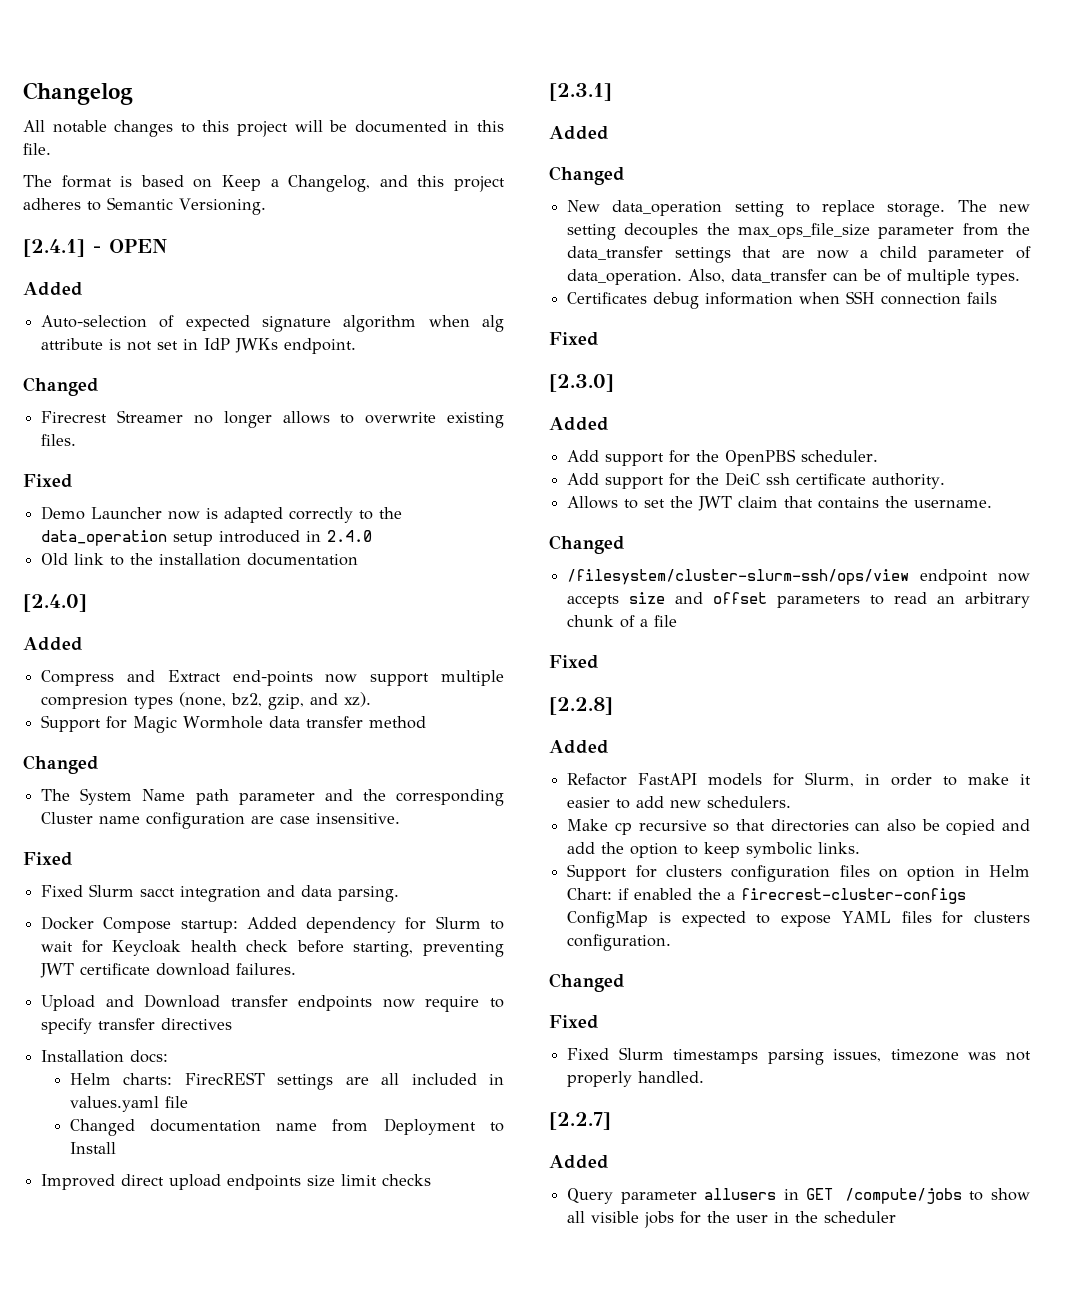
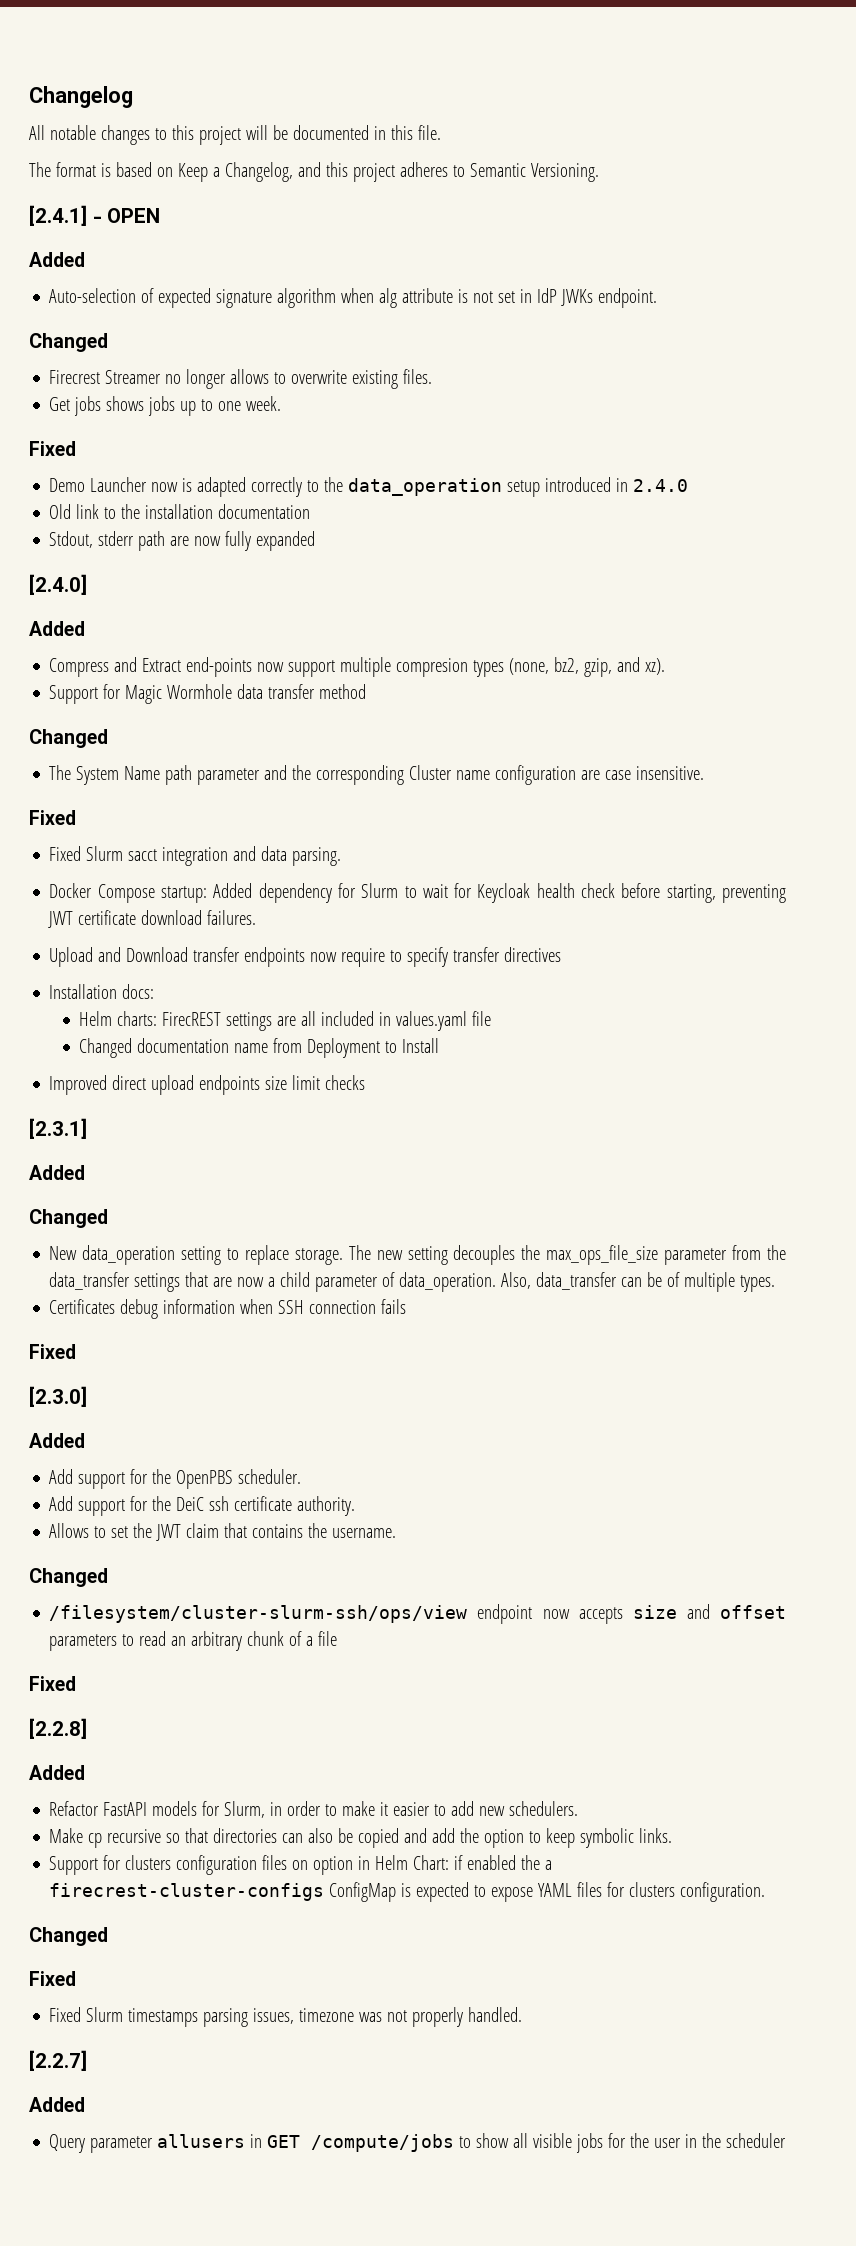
+ Get jobs shows jobs up to one week.
+ Stdout, stderr path are now fully expanded

